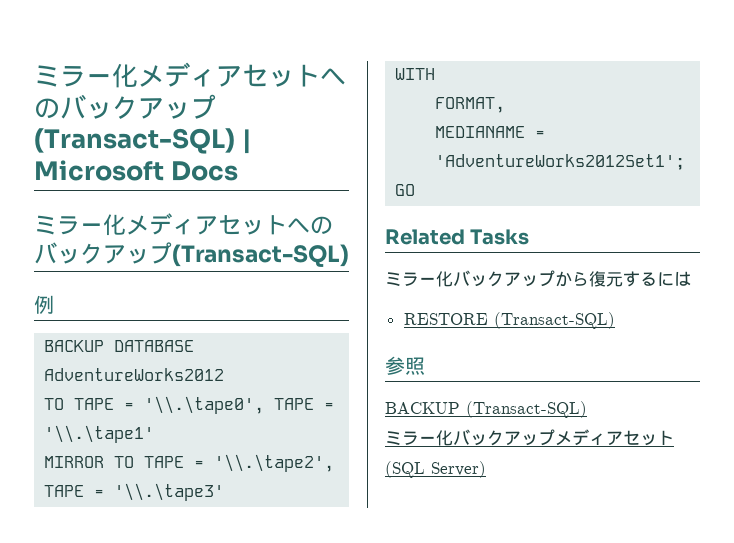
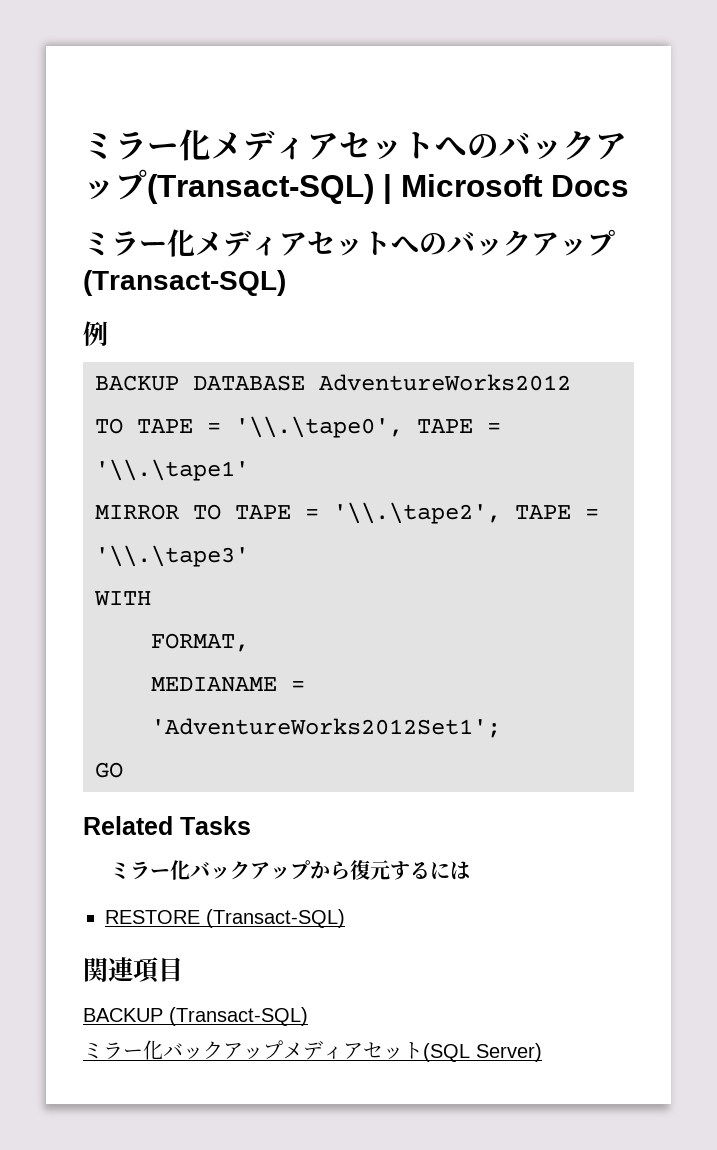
- 参照
+ 関連項目

